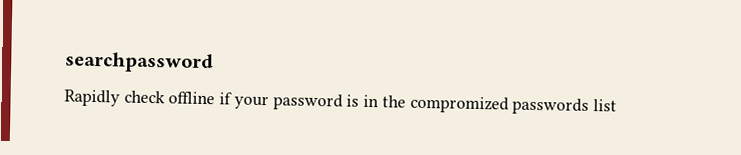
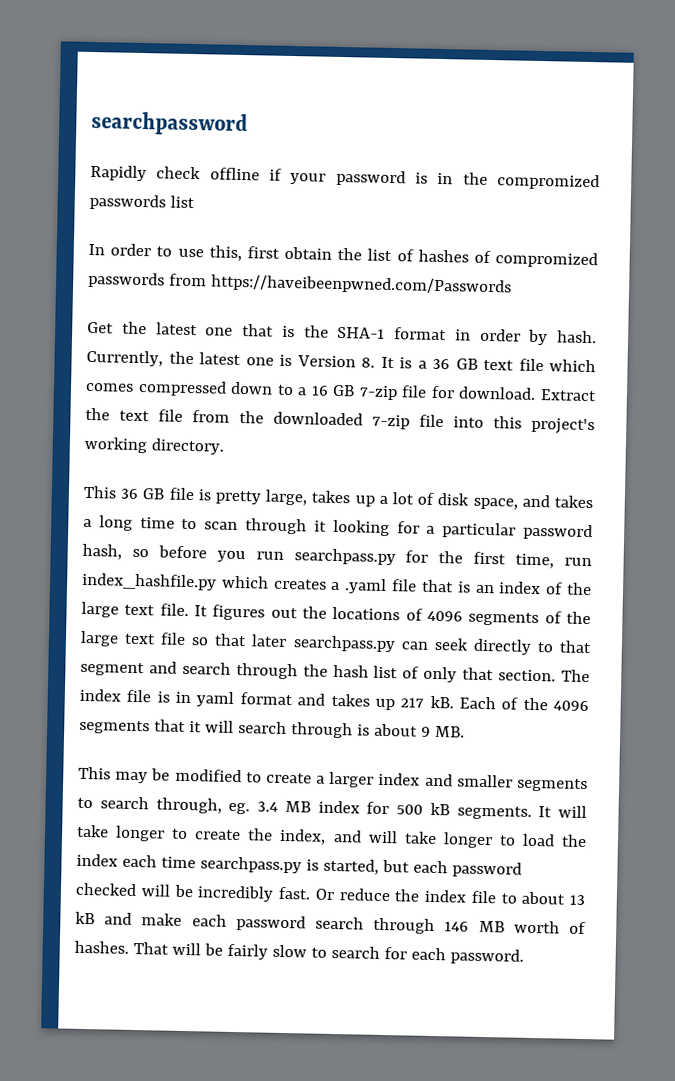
+ In order to use this, first obtain the list of hashes of compromized passwords from https://haveibeenpwned.com/Passwords
+ Get the latest one that is the SHA-1 format in order by hash. Currently, the latest one is Version 8. It is a 36 GB text file which comes compressed down to a 16 GB 7-zip file for download. Extract the text file from the downloaded 7-zip file into this project's working directory.
+ This 36 GB file is pretty large, takes up a lot of disk space, and takes a long time to scan through it looking for a particular password hash, so before you run searchpass.py for the first time, run index_hashfile.py which creates a .yaml file that is an index of the large text file. It figures out the locations of 4096 segments of the large text file so that later searchpass.py can seek directly to that segment and search through the hash list of only that section. The index file is in yaml format and takes up 217 kB. Each of the 4096 segments that it will search through is about 9 MB.
+ This may be modified to create a larger index and smaller segments to search through, eg. 3.4 MB index for 500 kB segments. It will take longer to create the index, and will take longer to load the index each time searchpass.py is started, but each password checked will be incredibly fast. Or reduce the index file to about 13 kB and make each password search through 146 MB worth of hashes. That will be fairly slow to search for each password.

